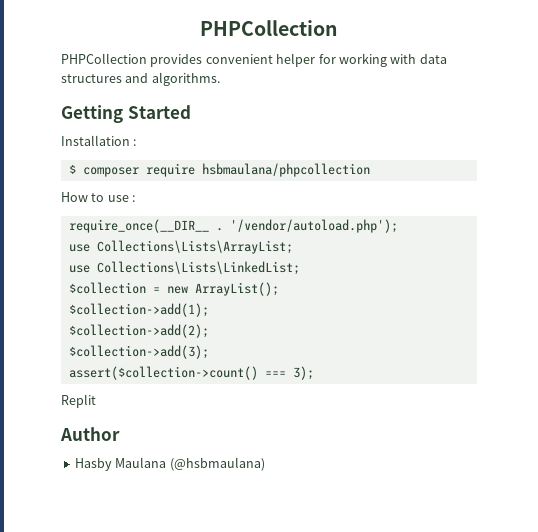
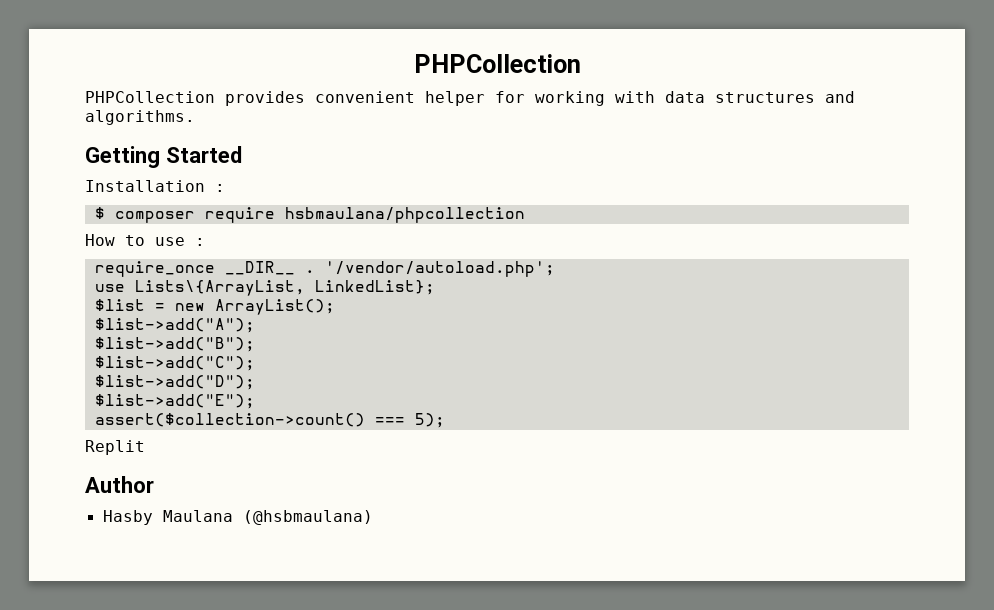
- require_once(__DIR__ . '/vendor/autoload.php');
- use Collections\Lists\ArrayList;
- use Collections\Lists\LinkedList;
- $collection = new ArrayList();
- $collection->add(1);
- $collection->add(2);
- $collection->add(3);
+ require_once __DIR__ . '/vendor/autoload.php';
+ use Lists\{ArrayList, LinkedList};
+ $list = new ArrayList();
+ $list->add("A");
+ $list->add("B");
+ $list->add("C");
+ $list->add("D");
+ $list->add("E");
- assert($collection->count() === 3);
+ assert($collection->count() === 5);

